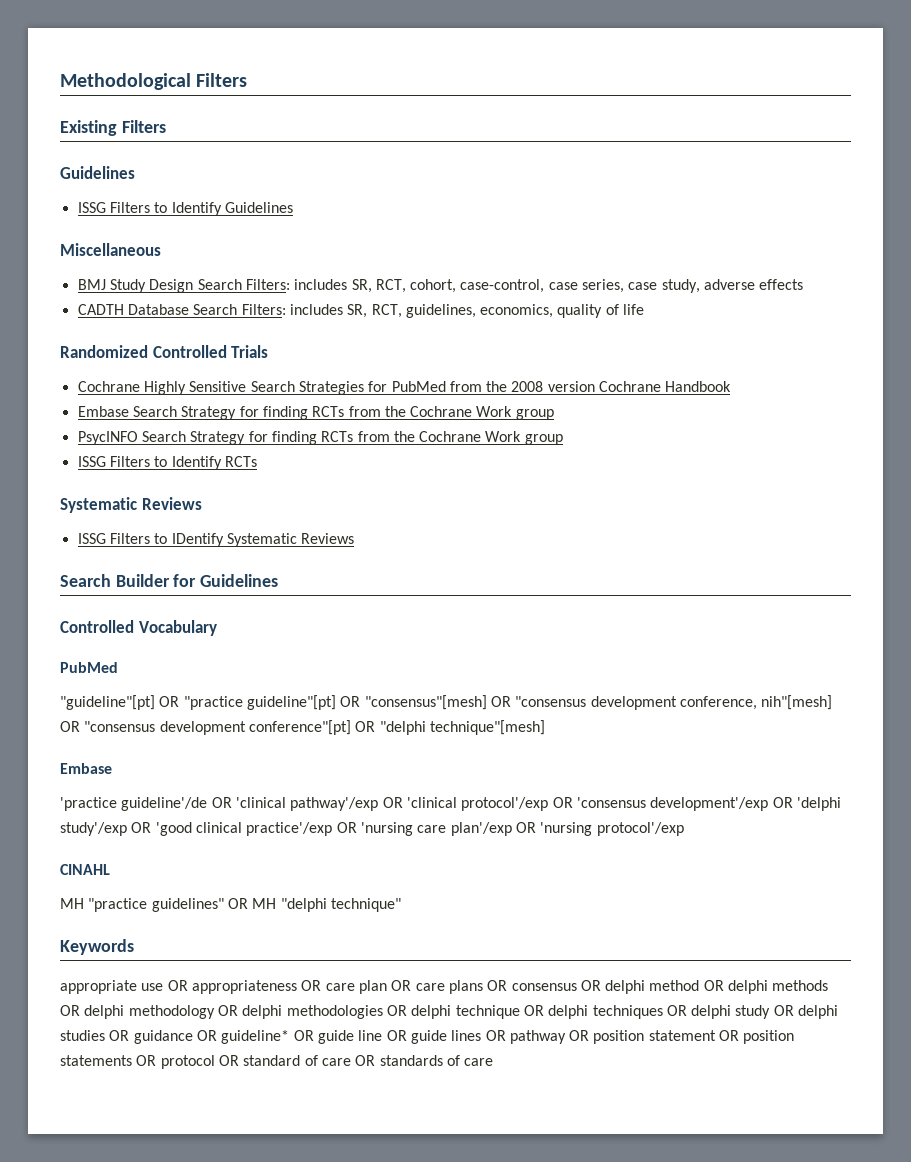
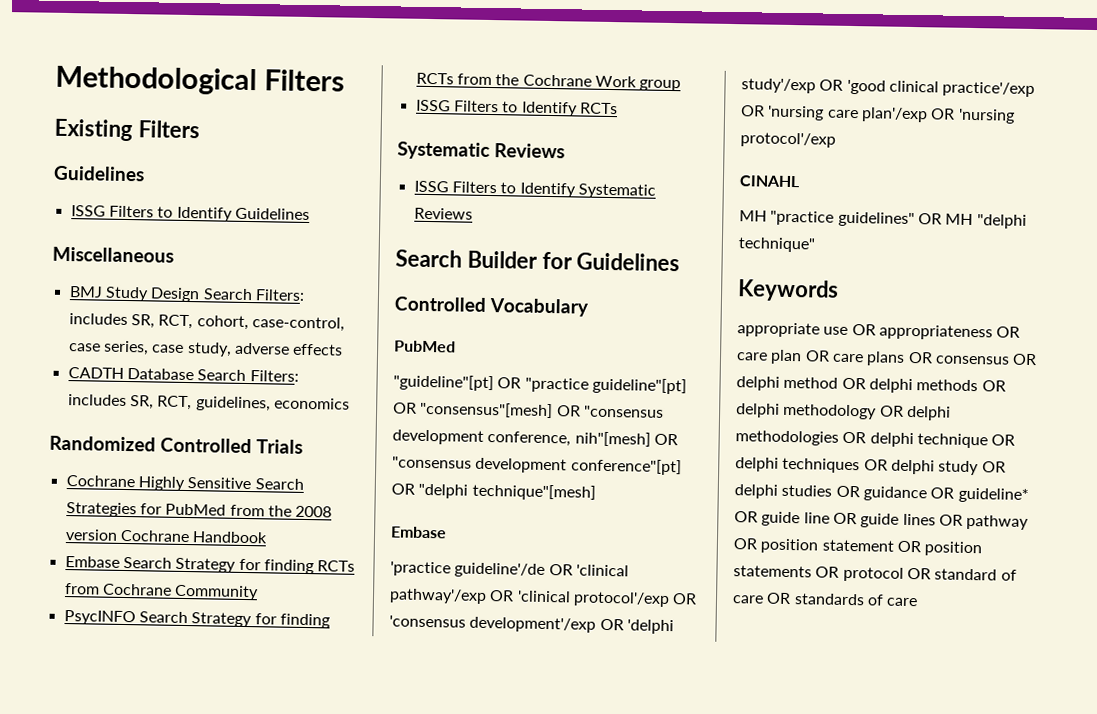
- CADTH Database Search Filters: includes SR, RCT, guidelines, economics, quality of life
+ CADTH Database Search Filters: includes SR, RCT, guidelines, economics
- Embase Search Strategy for finding RCTs from the Cochrane Work group
+ Embase Search Strategy for finding RCTs from Cochrane Community
- ISSG Filters to IDentify Systematic Reviews
+ ISSG Filters to Identify Systematic Reviews

